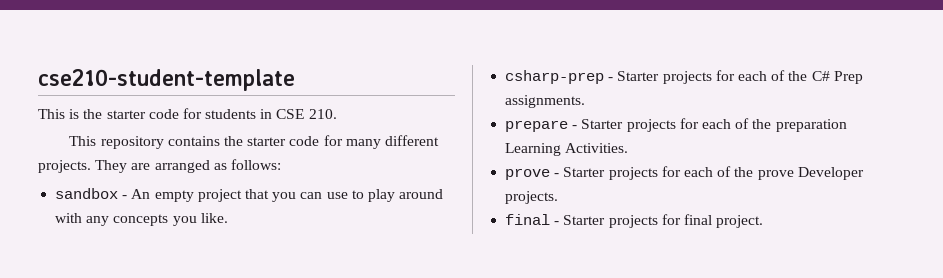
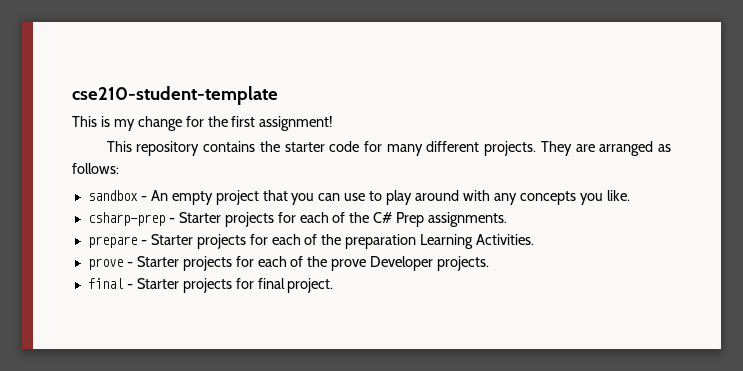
- This is the starter code for students in CSE 210.
+ This is my change for the first assignment!

